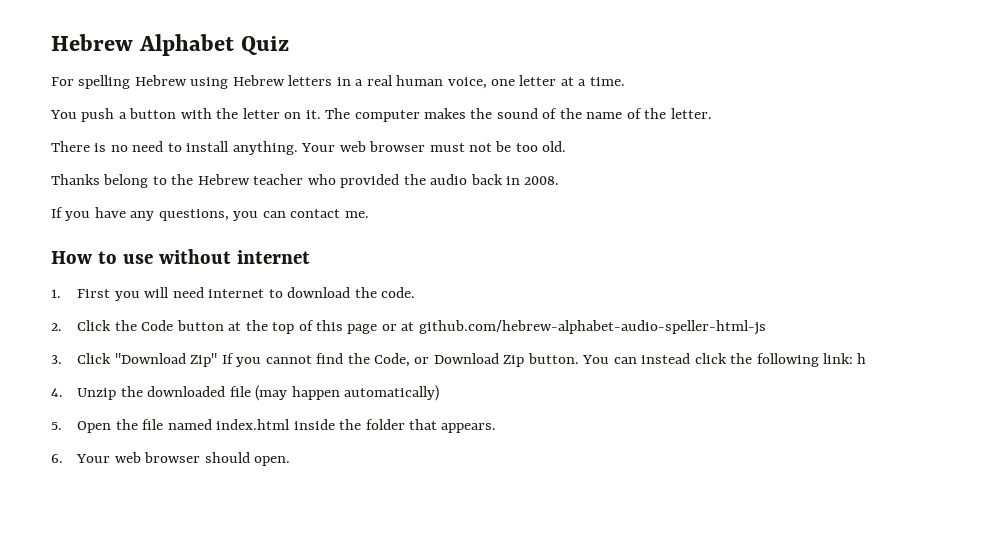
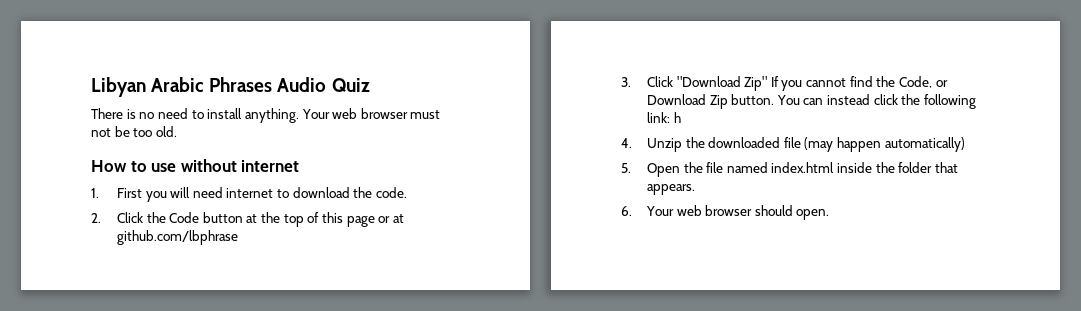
- Hebrew Alphabet Quiz
- For spelling Hebrew using Hebrew letters in a real human voice, one letter at a time.
- You push a button with the letter on it. The computer makes the sound of the name of the letter.
+ Libyan Arabic Phrases Audio Quiz
- Thanks belong to the Hebrew teacher who provided the audio back in 2008.
- If you have any questions, you can contact me.
- 2. Click the Code button at the top of this page or at github.com/hebrew-alphabet-audio-speller-html-js
+ 2. Click the Code button at the top of this page or at github.com/lbphrase

